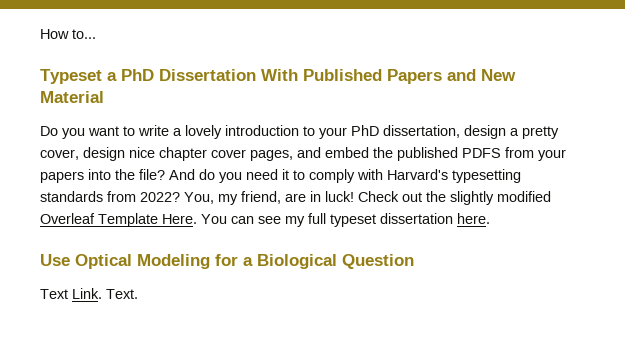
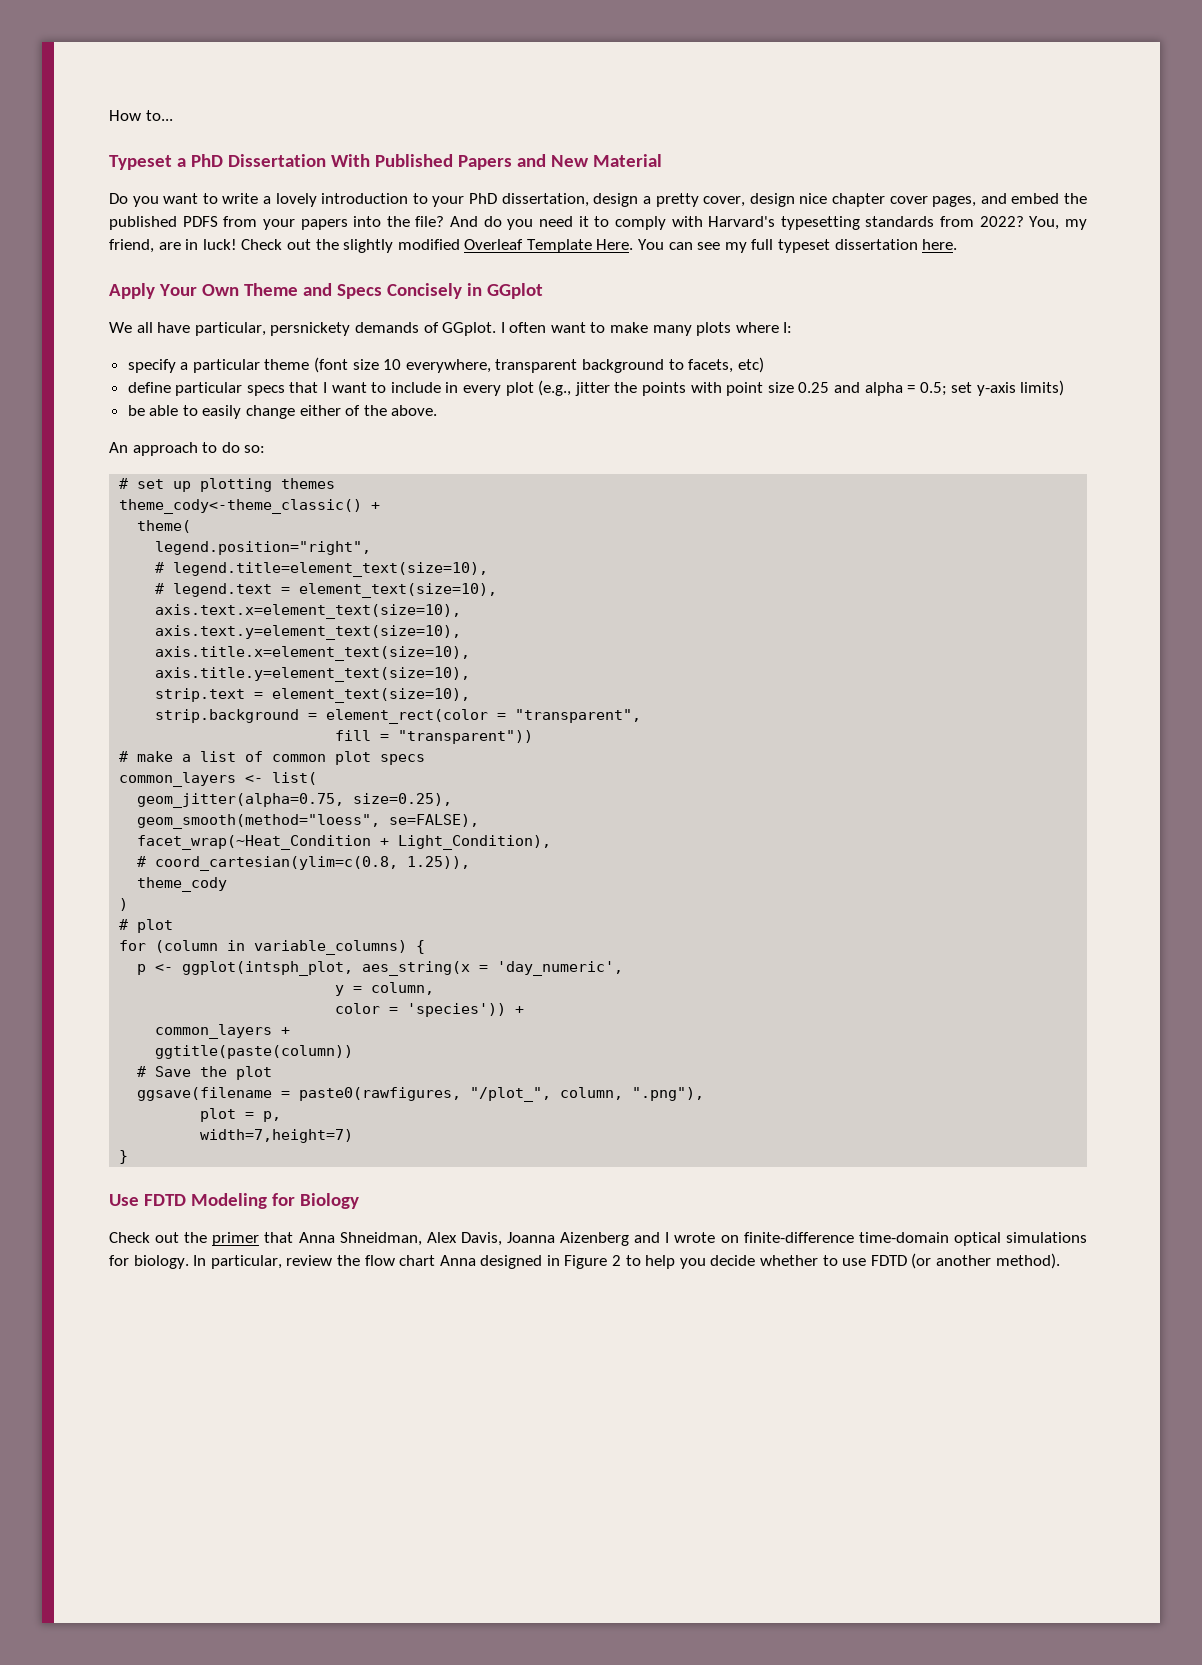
+ Apply Your Own Theme and Specs Concisely in GGplot
+ We all have particular, persnickety demands of GGplot. I often want to make many plots where I:
+ specify a particular theme (font size 10 everywhere, transparent background to facets, etc)
+ define particular specs that I want to include in every plot (e.g., jitter the points with point size 0.25 and alpha = 0.5; set y-axis limits)
+ be able to easily change either of the above.
+ An approach to do so:
+ # set up plotting themes
+ theme_cody<-theme_classic() +
+ theme(
+ legend.position="right",
+ # legend.title=element_text(size=10),
+ # legend.text = element_text(size=10),
+ axis.text.x=element_text(size=10),
+ axis.text.y=element_text(size=10),
+ axis.title.x=element_text(size=10),
+ axis.title.y=element_text(size=10),
+ strip.text = element_text(size=10),
+ strip.background = element_rect(color = "transparent",
+ fill = "transparent"))
+ # make a list of common plot specs
+ common_layers <- list(
+ geom_jitter(alpha=0.75, size=0.25),
+ geom_smooth(method="loess", se=FALSE),
+ facet_wrap(~Heat_Condition + Light_Condition),
+ # coord_cartesian(ylim=c(0.8, 1.25)),
+ theme_cody
+ )
+ # plot
+ for (column in variable_columns) {
+ p <- ggplot(intsph_plot, aes_string(x = 'day_numeric',
+ y = column,
+ color = 'species')) +
+ common_layers +
+ ggtitle(paste(column))
+ # Save the plot
+ ggsave(filename = paste0(rawfigures, "/plot_", column, ".png"),
+ plot = p,
+ width=7,height=7)
+ }
- Use Optical Modeling for a Biological Question
- Text Link. Text.
+ Use FDTD Modeling for Biology
+ Check out the primer that Anna Shneidman, Alex Davis, Joanna Aizenberg and I wrote on finite-difference time-domain optical simulations for biology. In particular, review the flow chart Anna designed in Figure 2 to help you decide whether to use FDTD (or another method).

